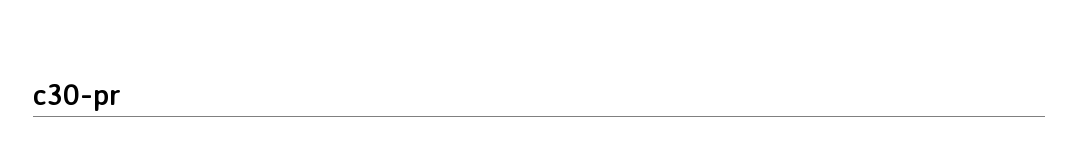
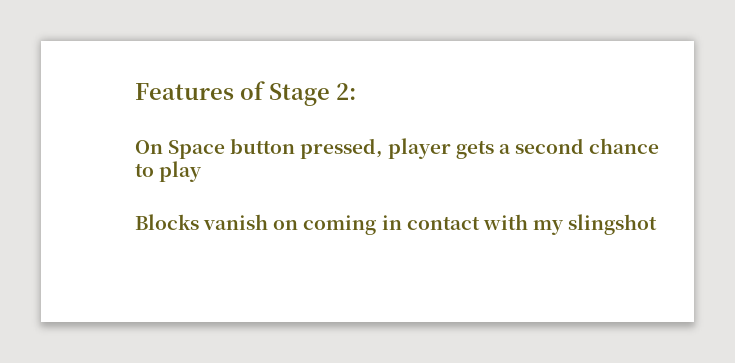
- c30-pr
+ Features of Stage 2:
+ On Space button pressed, player gets a second chance to play
+ Blocks vanish on coming in contact with my slingshot

